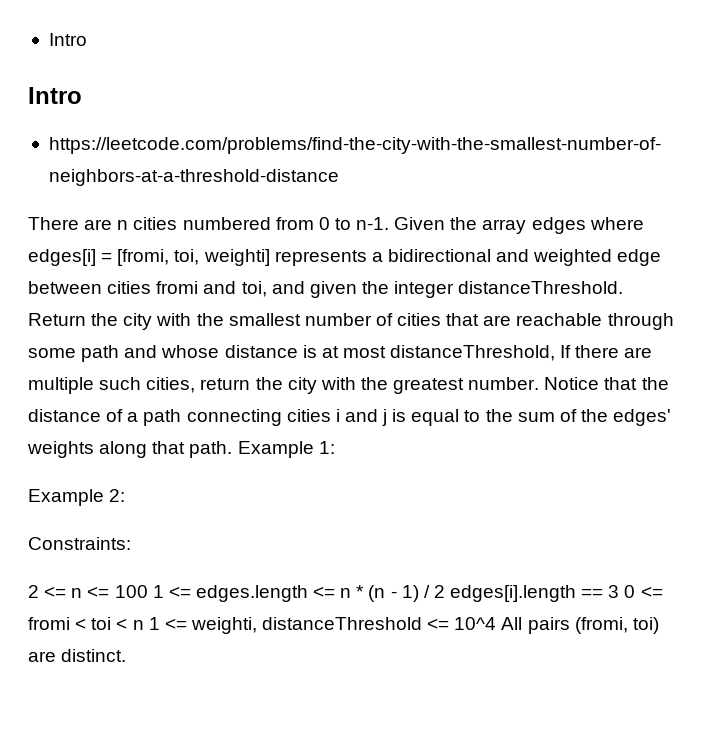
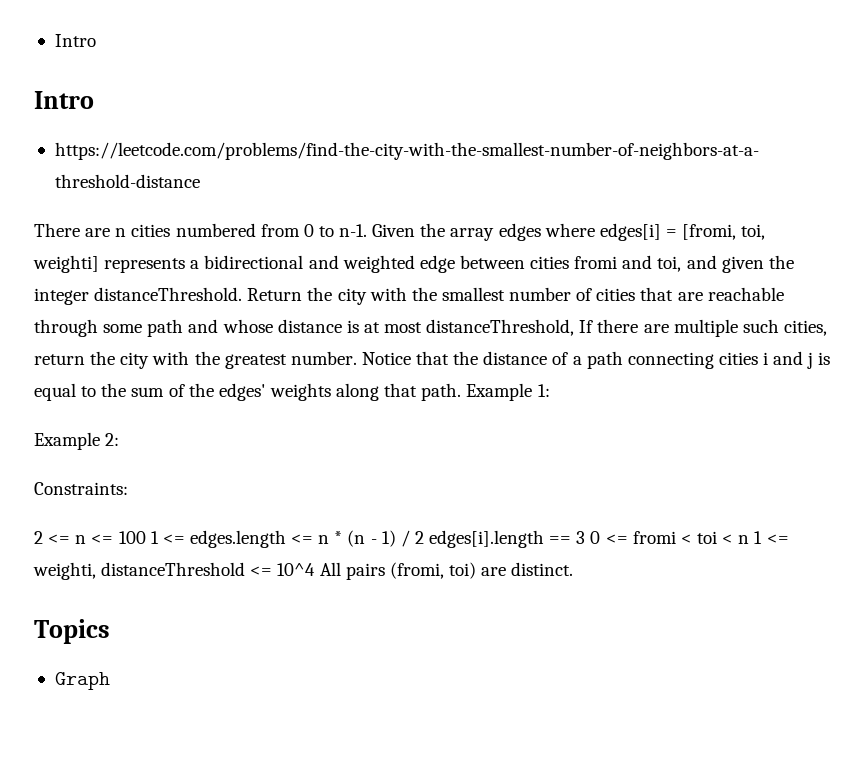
+ Topics
+ Graph

